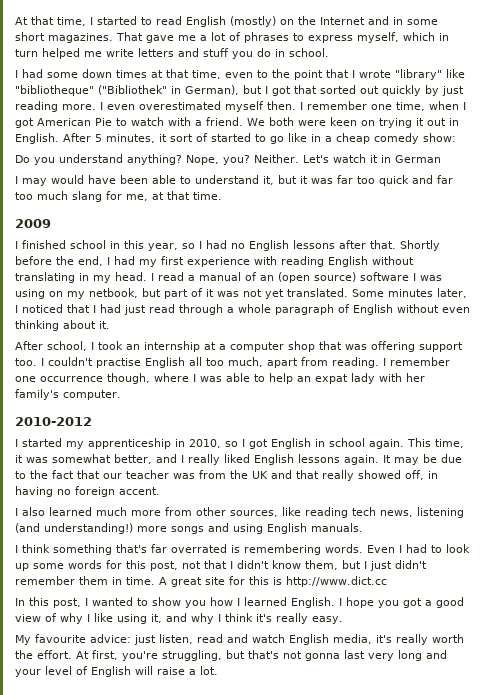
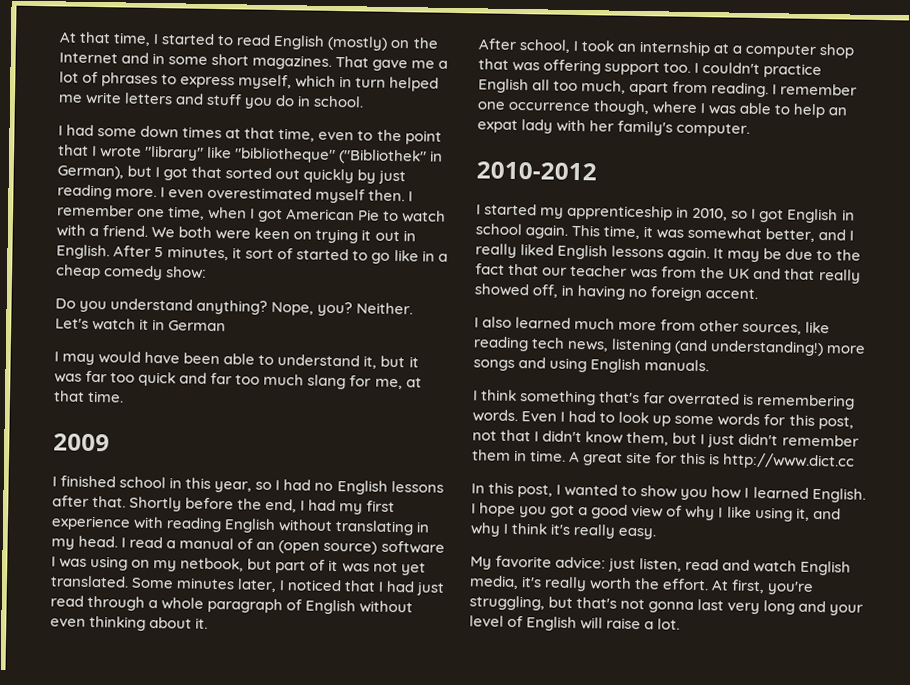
- I couldn't practise English all too much, apart from reading.
+ I couldn't practice English all too much, apart from reading.
- My favourite advice: just listen, read and watch English media, it's really worth the effort.
+ My favorite advice: just listen, read and watch English media, it's really worth the effort.

